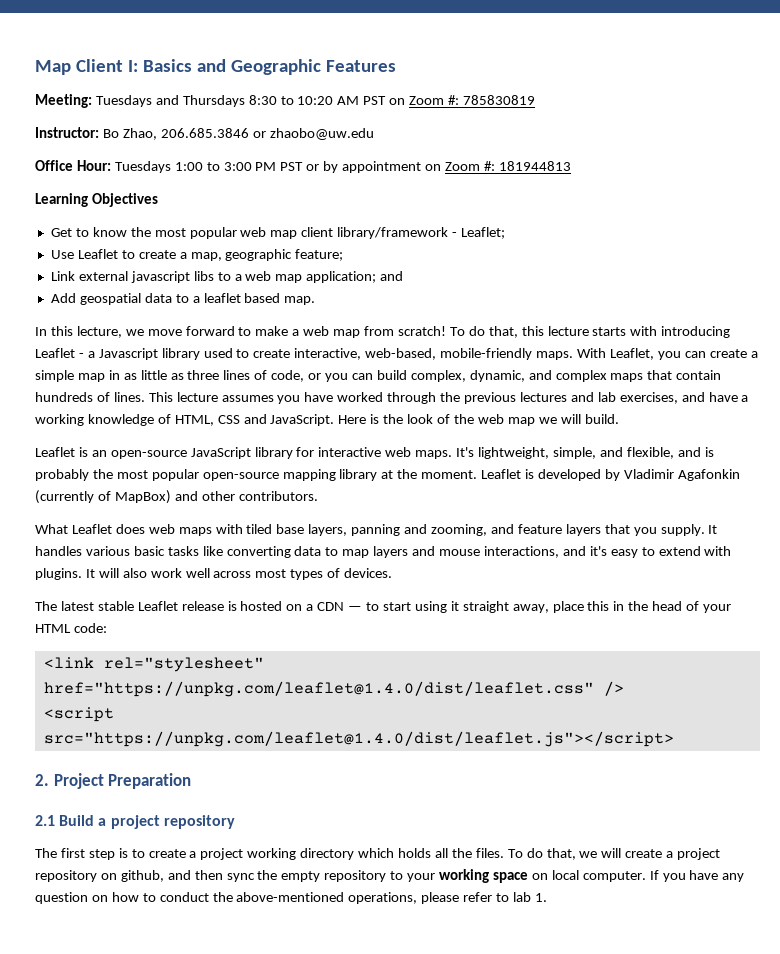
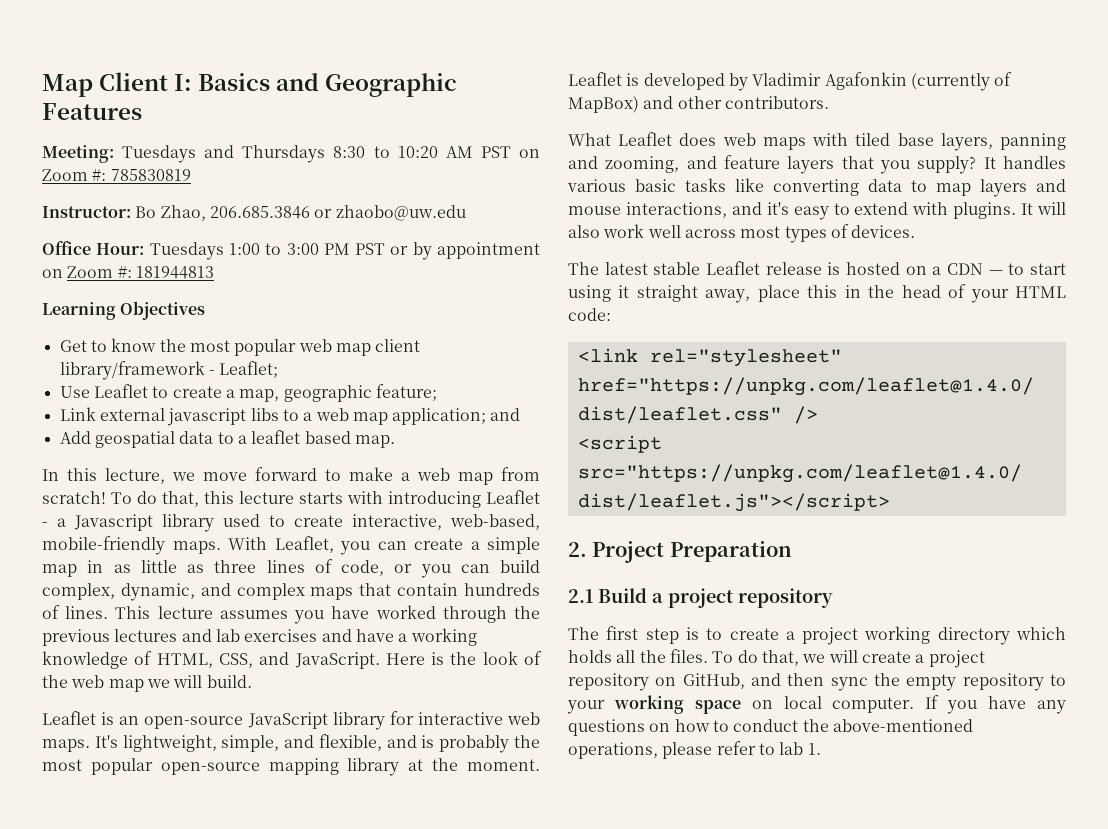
- This lecture assumes you have worked through the previous lectures and lab exercises, and have a working knowledge of HTML, CSS and JavaScript.
+ This lecture assumes you have worked through the previous lectures and lab exercises and have a working knowledge of HTML, CSS, and JavaScript.
- What Leaflet does web maps with tiled base layers, panning and zooming, and feature layers that you supply.
+ What Leaflet does web maps with tiled base layers, panning and zooming, and feature layers that you supply?
- To do that, we will create a project repository on github, and then sync the empty repository to your working space on local computer.
+ To do that, we will create a project repository on GitHub, and then sync the empty repository to your working space on local computer.
- If you have any question on how to conduct the above-mentioned operations, please refer to lab 1.
+ If you have any questions on how to conduct the above-mentioned operations, please refer to lab 1.

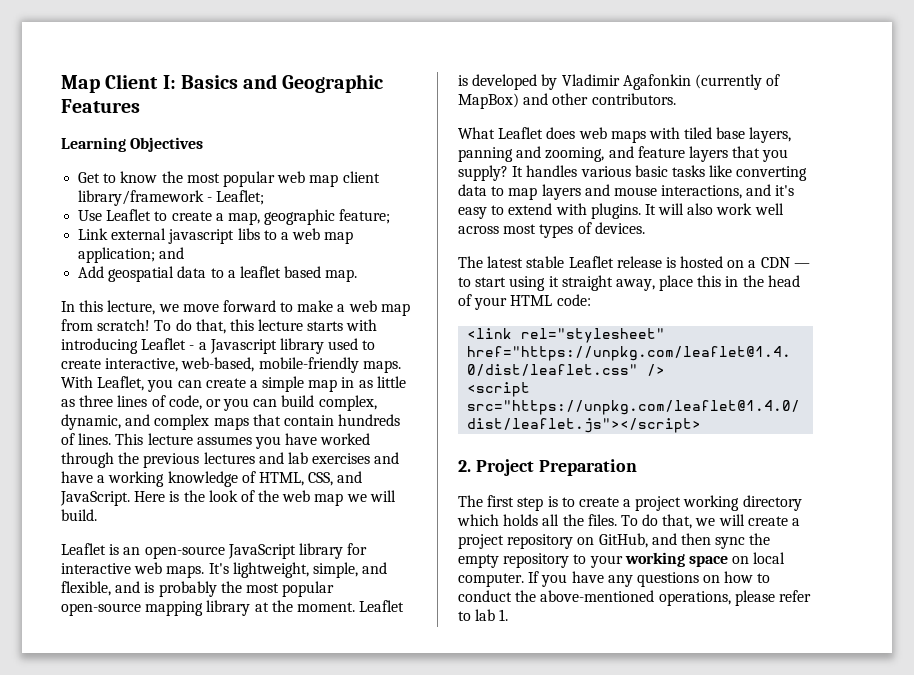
- Meeting: Tuesdays and Thursdays 8:30 to 10:20 AM PST on Zoom #: 785830819
- Instructor: Bo Zhao, 206.685.3846 or zhaobo@uw.edu
- Office Hour: Tuesdays 1:00 to 3:00 PM PST or by appointment on Zoom #: 181944813
- 2.1 Build a project repository

